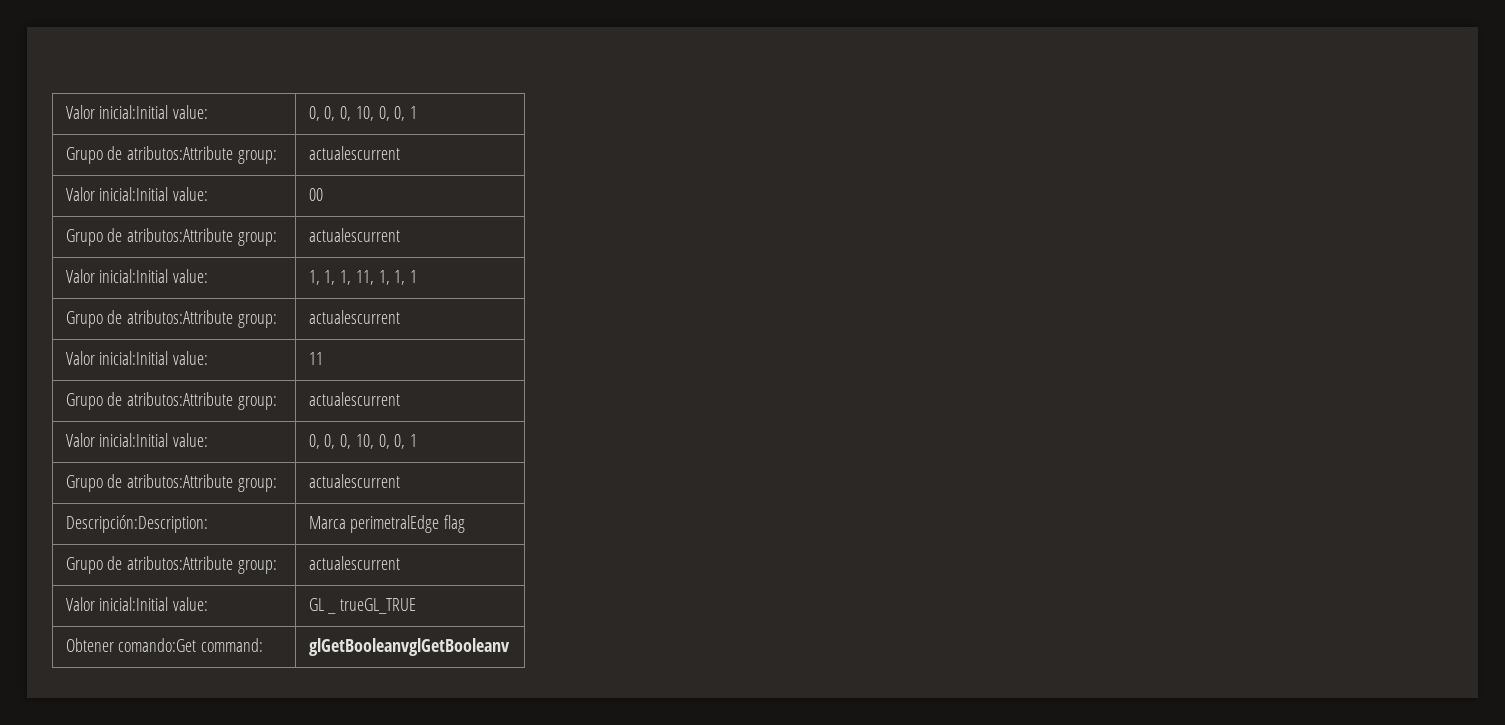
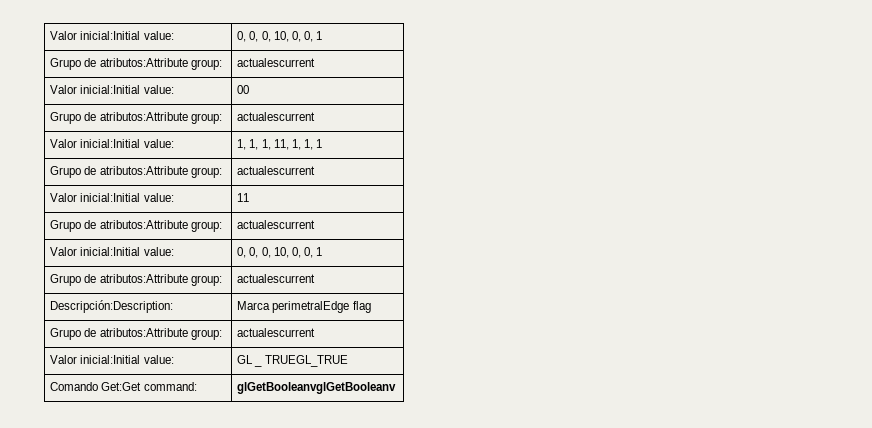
- Valor inicial:Initial value: | GL _ trueGL_TRUE
- Obtener comando:Get command: | glGetBooleanvglGetBooleanv
+ Valor inicial:Initial value: | GL _ TRUEGL_TRUE
+ Comando Get:Get command: | glGetBooleanvglGetBooleanv

